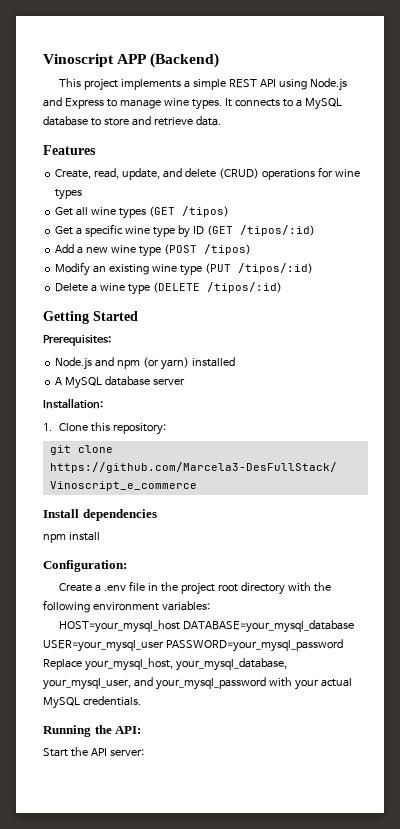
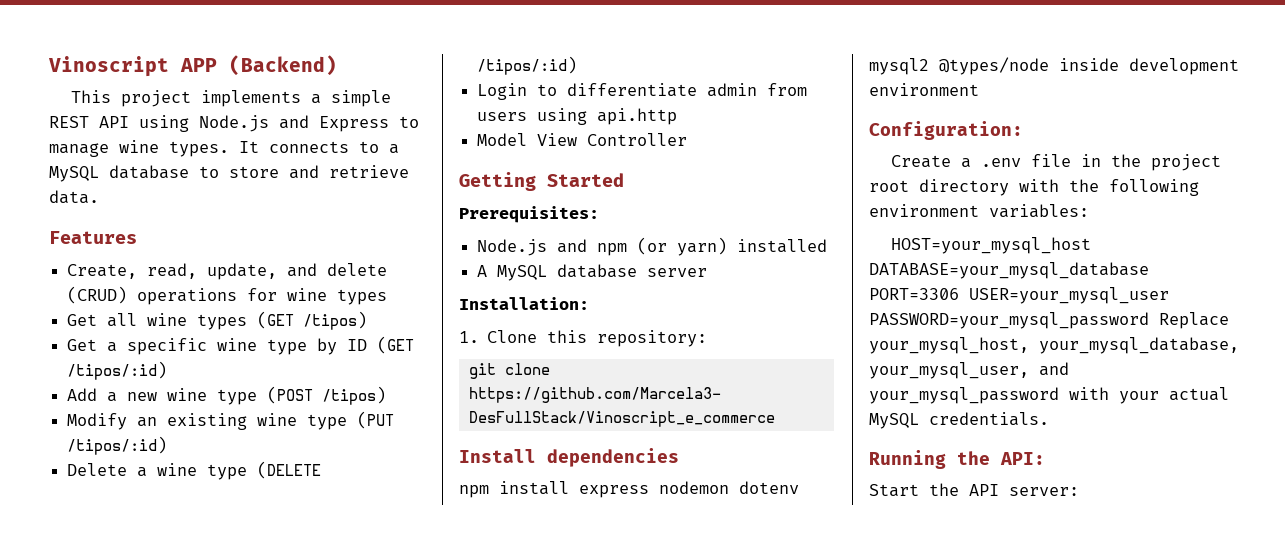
+ Login to differentiate admin from users using api.http
+ Model View Controller
- npm install
+ npm install express nodemon dotenv mysql2 @types/node inside development environment
- HOST=your_mysql_host DATABASE=your_mysql_database USER=your_mysql_user PASSWORD=your_mysql_password Replace your_mysql_host, your_mysql_database, your_mysql_user, and your_mysql_password with your actual MySQL credentials.
+ HOST=your_mysql_host DATABASE=your_mysql_database PORT=3306 USER=your_mysql_user PASSWORD=your_mysql_password Replace your_mysql_host, your_mysql_database, your_mysql_user, and your_mysql_password with your actual MySQL credentials.

